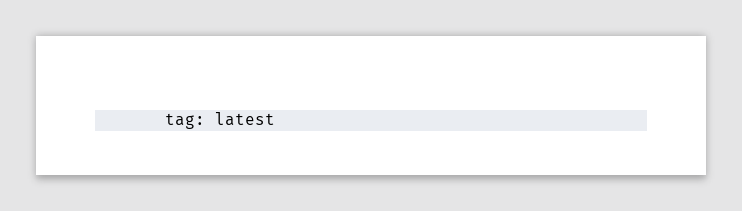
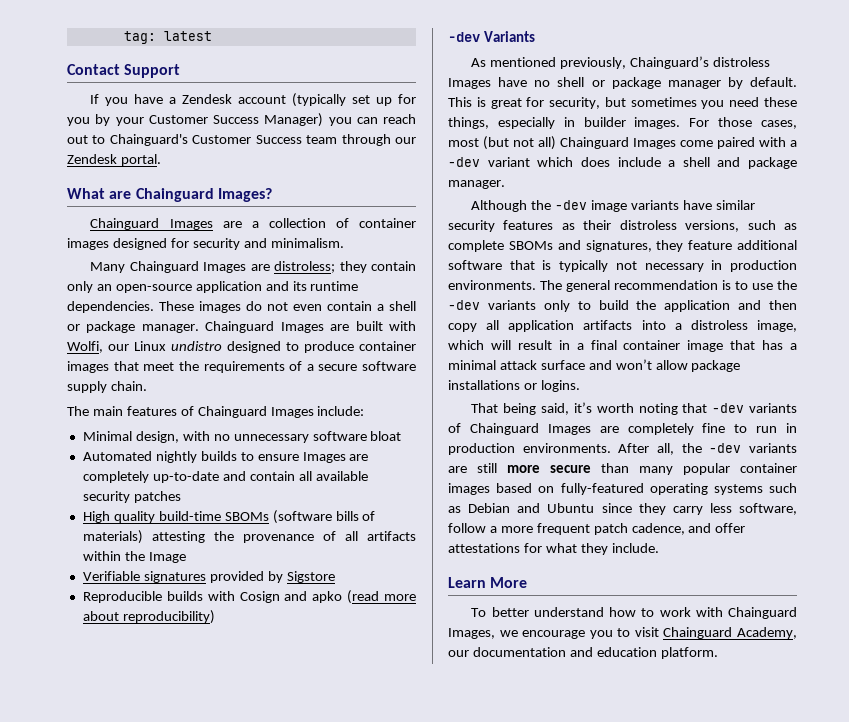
+ Contact Support
+ If you have a Zendesk account (typically set up for you by your Customer Success Manager) you can reach out to Chainguard's Customer Success team through our Zendesk portal.
+ What are Chainguard Images?
+ Chainguard Images are a collection of container images designed for security and minimalism.
+ Many Chainguard Images are distroless; they contain only an open-source application and its runtime dependencies. These images do not even contain a shell or package manager. Chainguard Images are built with Wolfi, our Linux undistro designed to produce container images that meet the requirements of a secure software supply chain.
+ The main features of Chainguard Images include:
+ Minimal design, with no unnecessary software bloat
+ Automated nightly builds to ensure Images are completely up-to-date and contain all available security patches
+ High quality build-time SBOMs (software bills of materials) attesting the provenance of all artifacts within the Image
+ Verifiable signatures provided by Sigstore
+ Reproducible builds with Cosign and apko (read more about reproducibility)
+ -dev Variants
+ As mentioned previously, Chainguard’s distroless Images have no shell or package manager by default. This is great for security, but sometimes you need these things, especially in builder images. For those cases, most (but not all) Chainguard Images come paired with a -dev variant which does include a shell and package manager.
+ Although the -dev image variants have similar security features as their distroless versions, such as complete SBOMs and signatures, they feature additional software that is typically not necessary in production environments. The general recommendation is to use the -dev variants only to build the application and then copy all application artifacts into a distroless image, which will result in a final container image that has a minimal attack surface and won’t allow package installations or logins.
+ That being said, it’s worth noting that -dev variants of Chainguard Images are completely fine to run in production environments. After all, the -dev variants are still more secure than many popular container images based on fully-featured operating systems such as Debian and Ubuntu since they carry less software, follow a more frequent patch cadence, and offer attestations for what they include.
+ Learn More
+ To better understand how to work with Chainguard Images, we encourage you to visit Chainguard Academy, our documentation and education platform.

